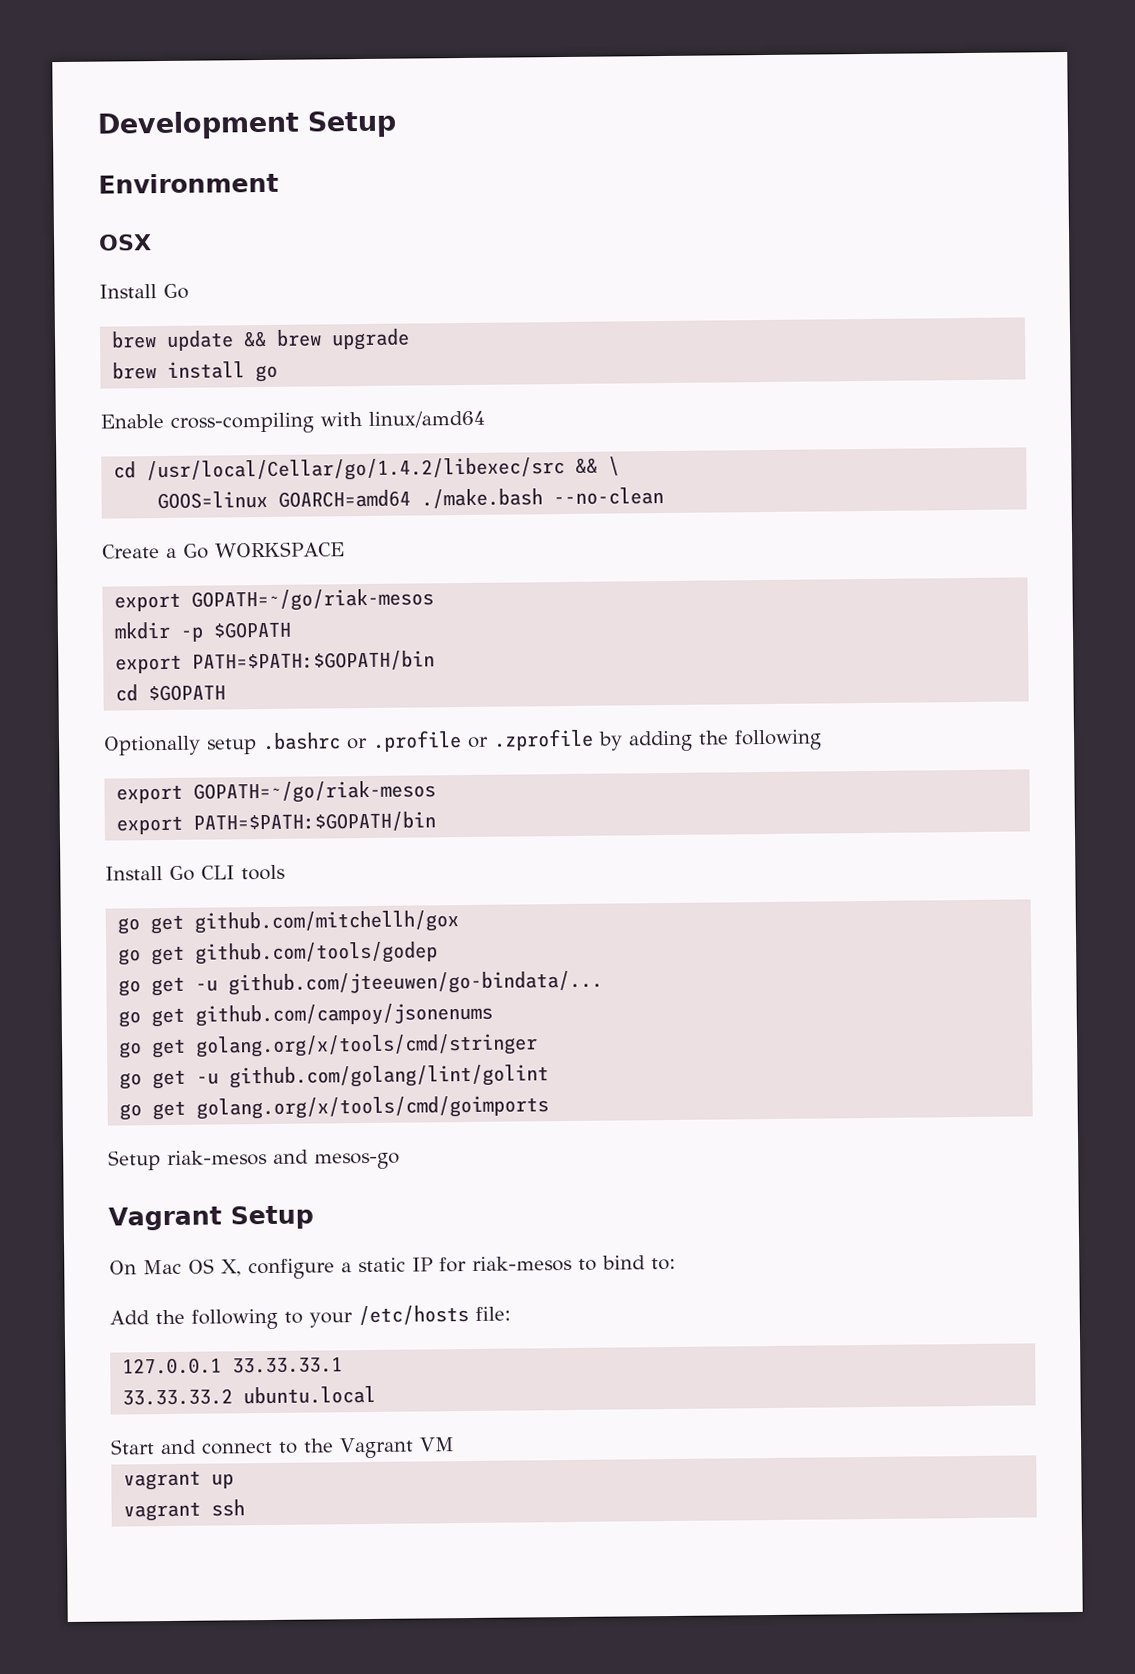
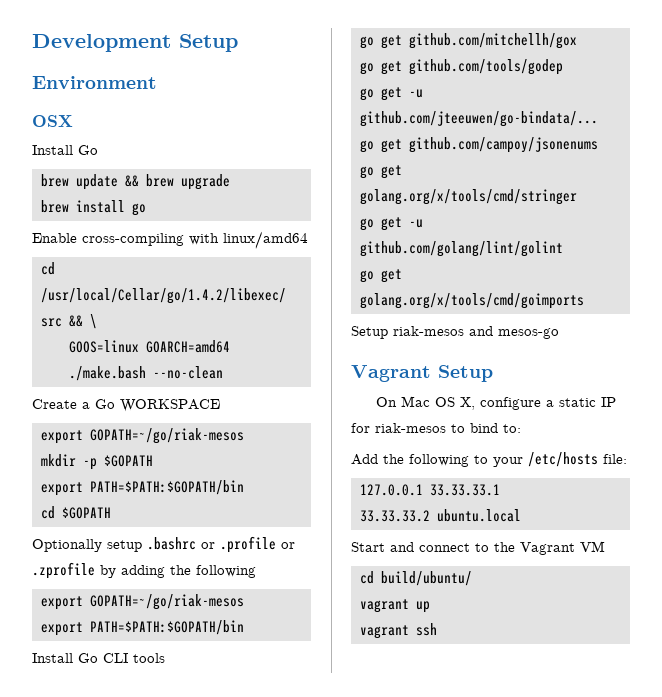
+ cd build/ubuntu/

